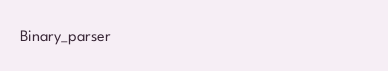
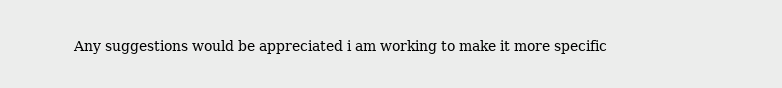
- Binary_parser
+ Any suggestions would be appreciated i am working to make it more specific

